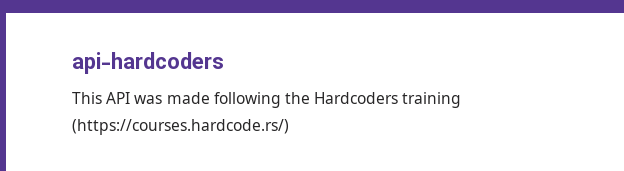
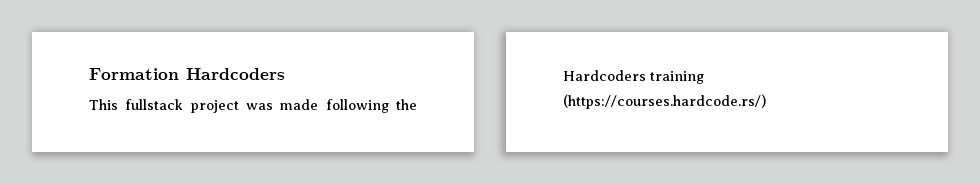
- api-hardcoders
+ Formation Hardcoders
- This API was made following the Hardcoders training (https://courses.hardcode.rs/)
+ This fullstack project was made following the Hardcoders training (https://courses.hardcode.rs/)

